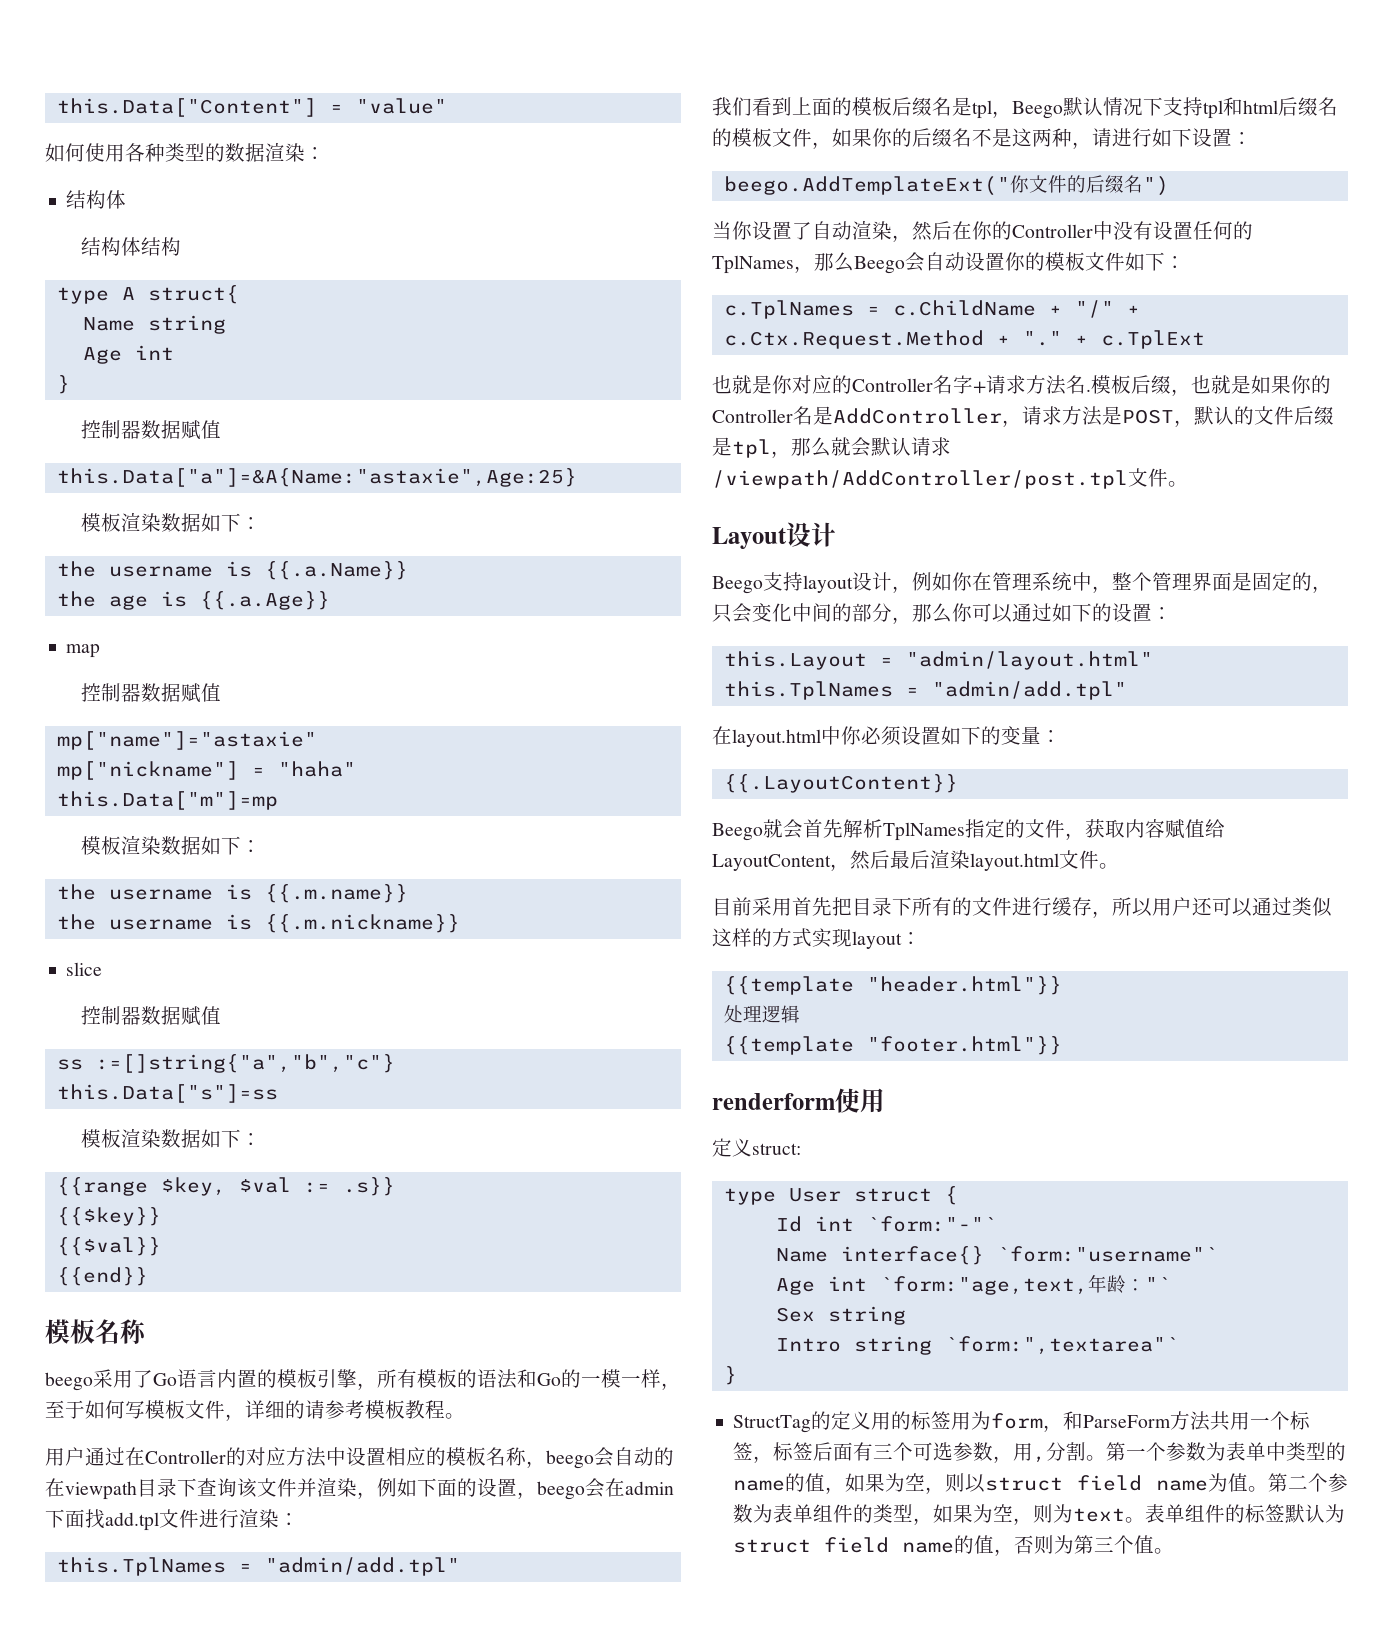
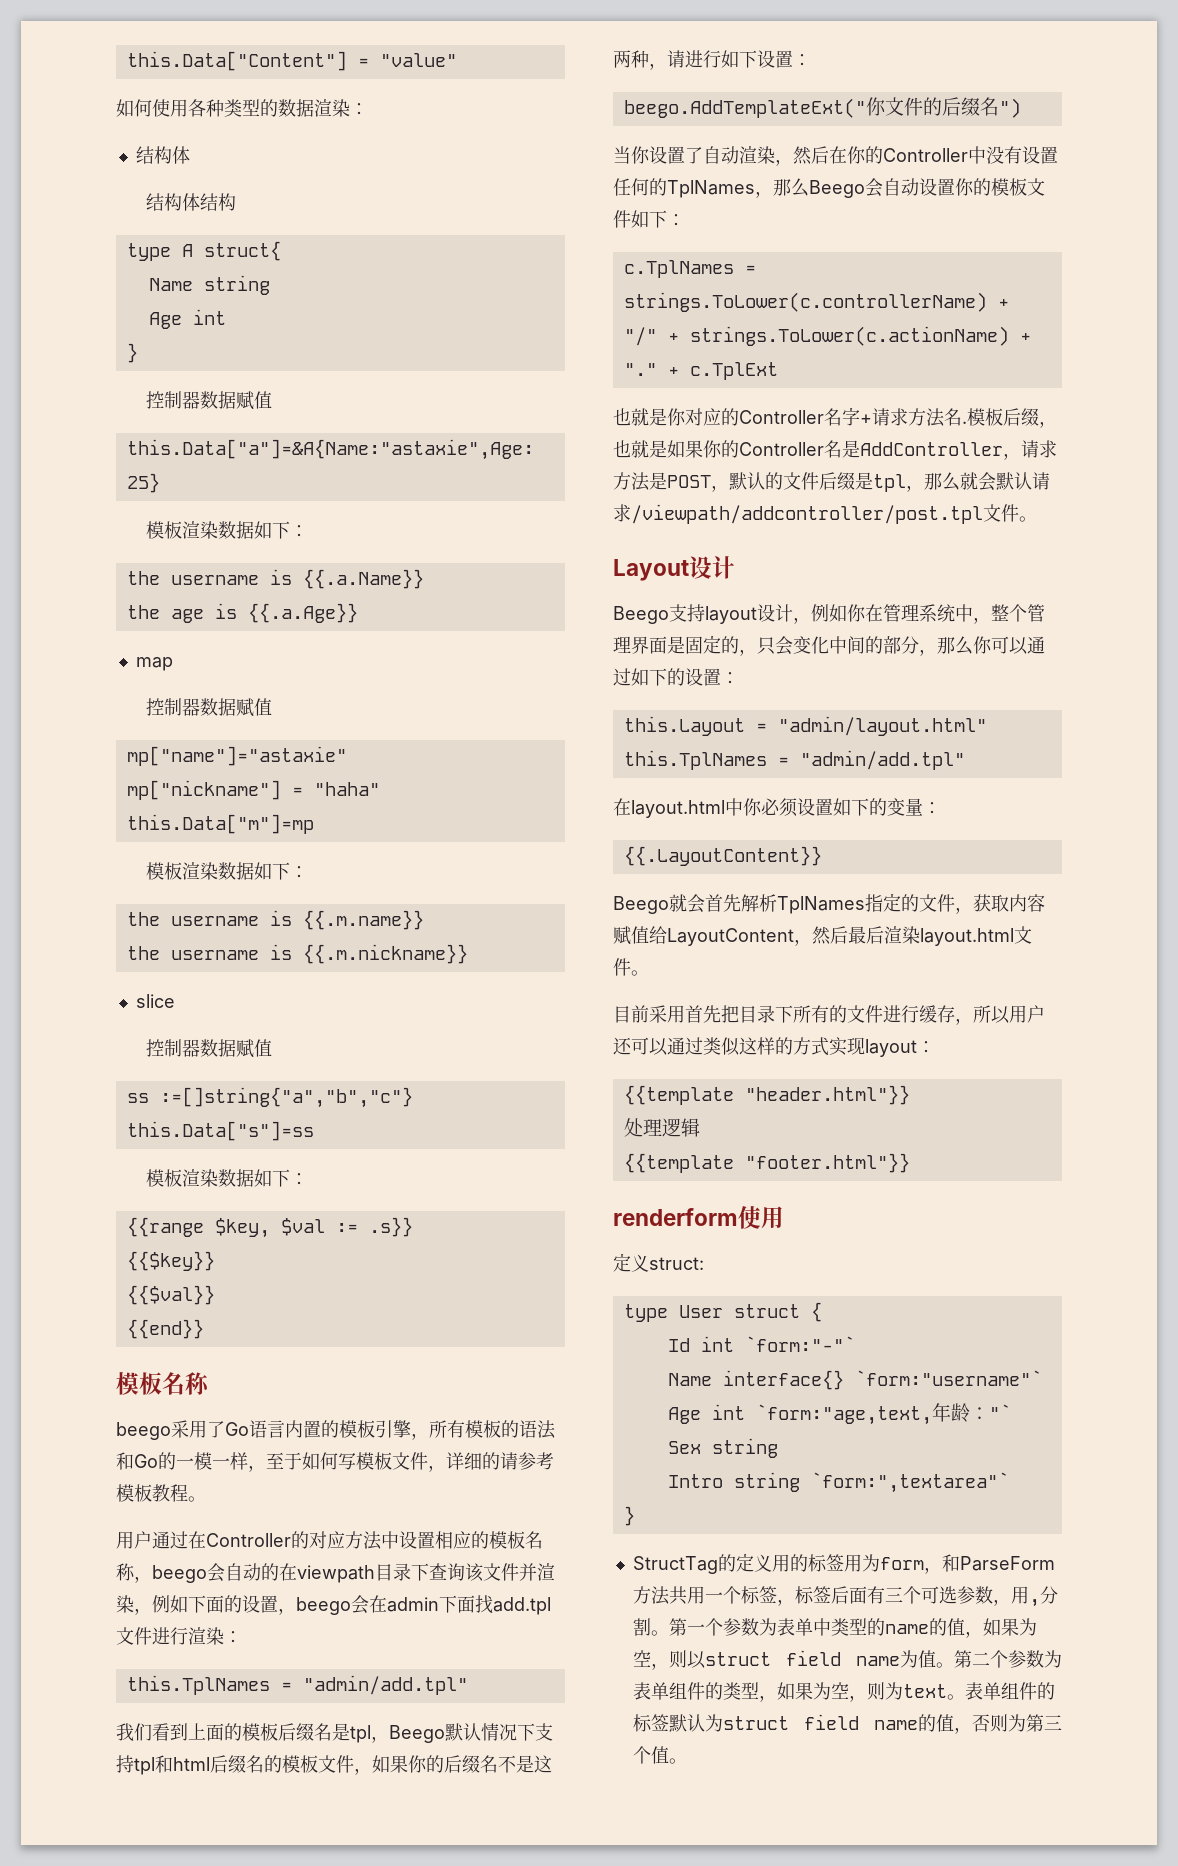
- c.TplNames = c.ChildName + "/" + c.Ctx.Request.Method + "."
+ c.TplNames = strings.ToLower(c.controllerName) + "/" + strings.ToLower(c.actionName) + "."
- 模板后缀，也就是如果你的Controller名是AddController，请求方法是POST，默认的文件后缀是tpl，那么就会默认请求/viewpath/AddController/post.tpl文件。
+ 模板后缀，也就是如果你的Controller名是AddController，请求方法是POST，默认的文件后缀是tpl，那么就会默认请求/viewpath/addcontroller/post.tpl文件。

